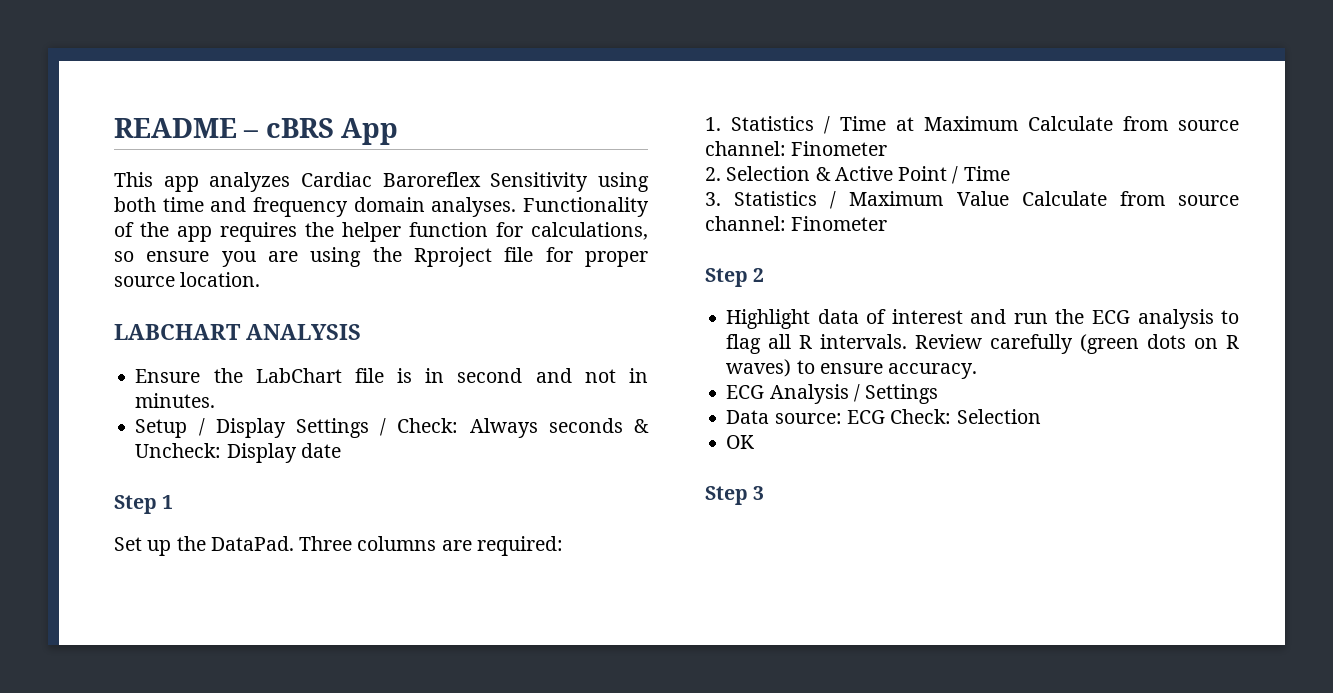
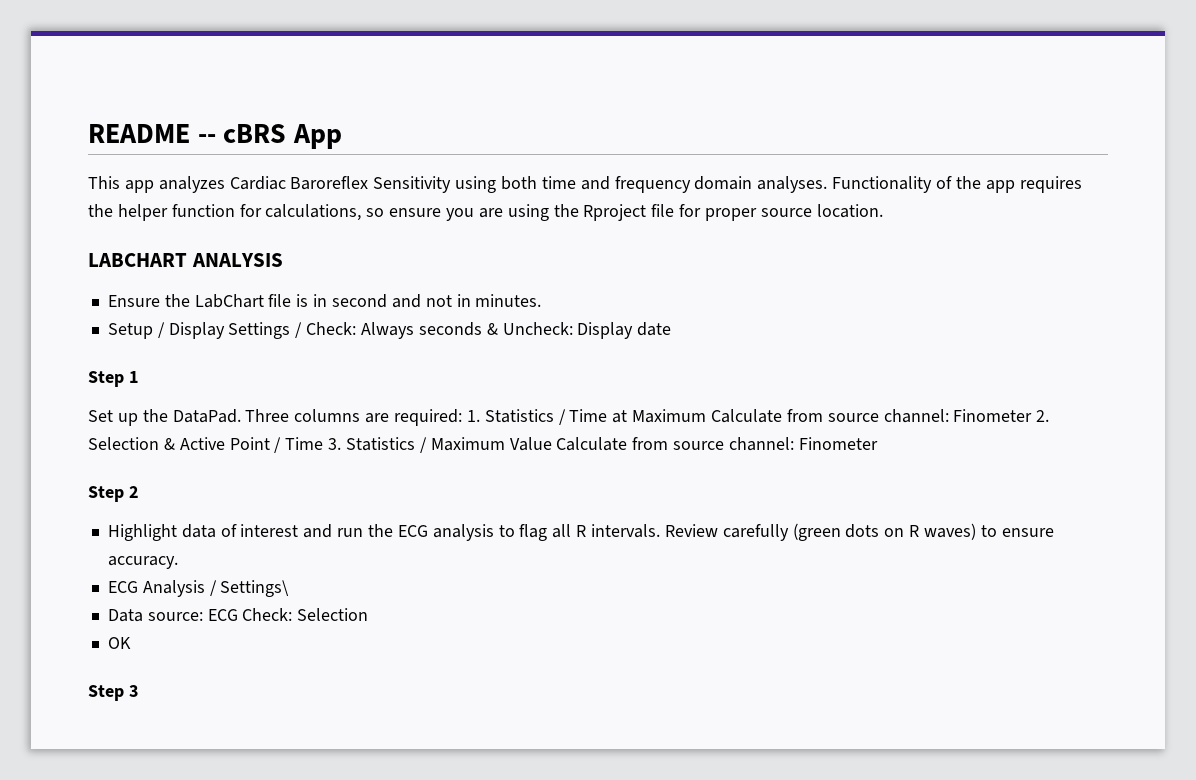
- README – cBRS App
+ README -- cBRS App
- Three columns are required:
- 1. Statistics / Time at Maximum Calculate from source channel: Finometer
- 2. Selection & Active Point / Time
- 3. Statistics / Maximum Value Calculate from source channel: Finometer
+ Three columns are required: 1. Statistics / Time at Maximum Calculate from source channel: Finometer 2. Selection & Active Point / Time 3. Statistics / Maximum Value Calculate from source channel: Finometer
- ECG Analysis / Settings
+ ECG Analysis / Settings\

